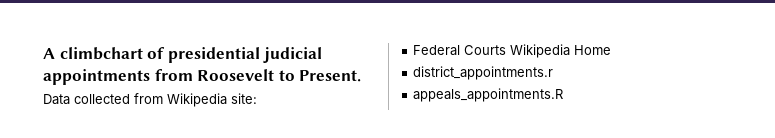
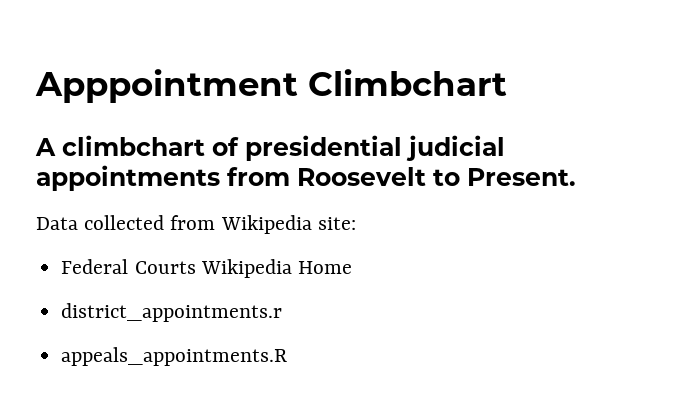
+ Apppointment Climbchart

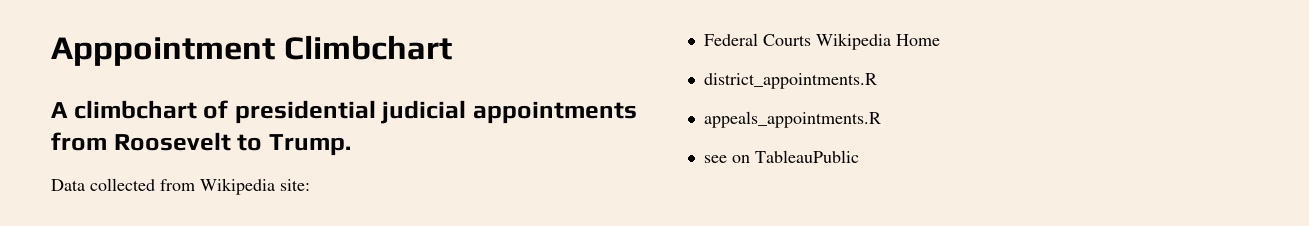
- A climbchart of presidential judicial appointments from Roosevelt to Present.
+ A climbchart of presidential judicial appointments from Roosevelt to Trump.
- district_appointments.r
+ district_appointments.R
+ see on TableauPublic

